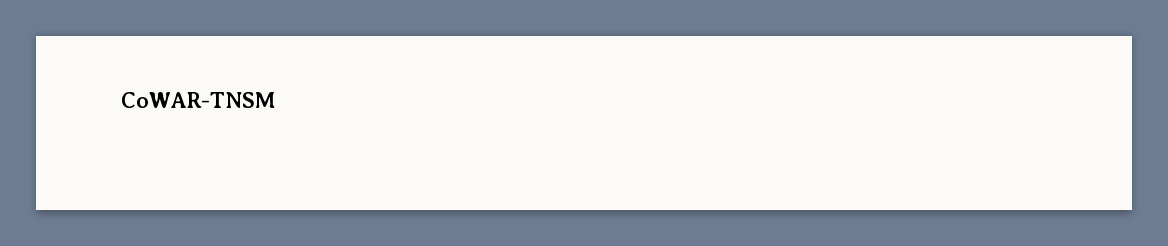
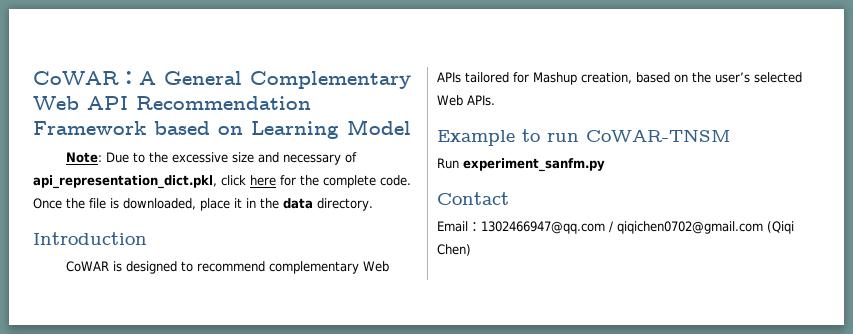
- CoWAR-TNSM
+ CoWAR：A General Complementary Web API Recommendation Framework based on Learning Model
+ Note: Due to the excessive size and necessary of api_representation_dict.pkl, click here for the complete code. Once the file is downloaded, place it in the data directory.
+ Introduction
+ CoWAR is designed to recommend complementary Web APIs tailored for Mashup creation, based on the user’s selected Web APIs.
+ Example to run CoWAR-TNSM
+ Run experiment_sanfm.py
+ Contact
+ Email：1302466947@qq.com / qiqichen0702@gmail.com (Qiqi Chen)

